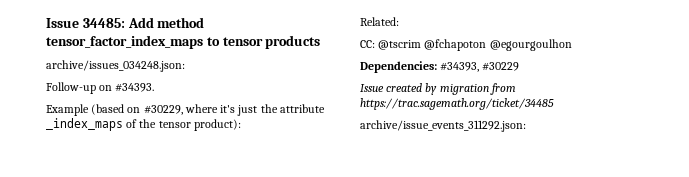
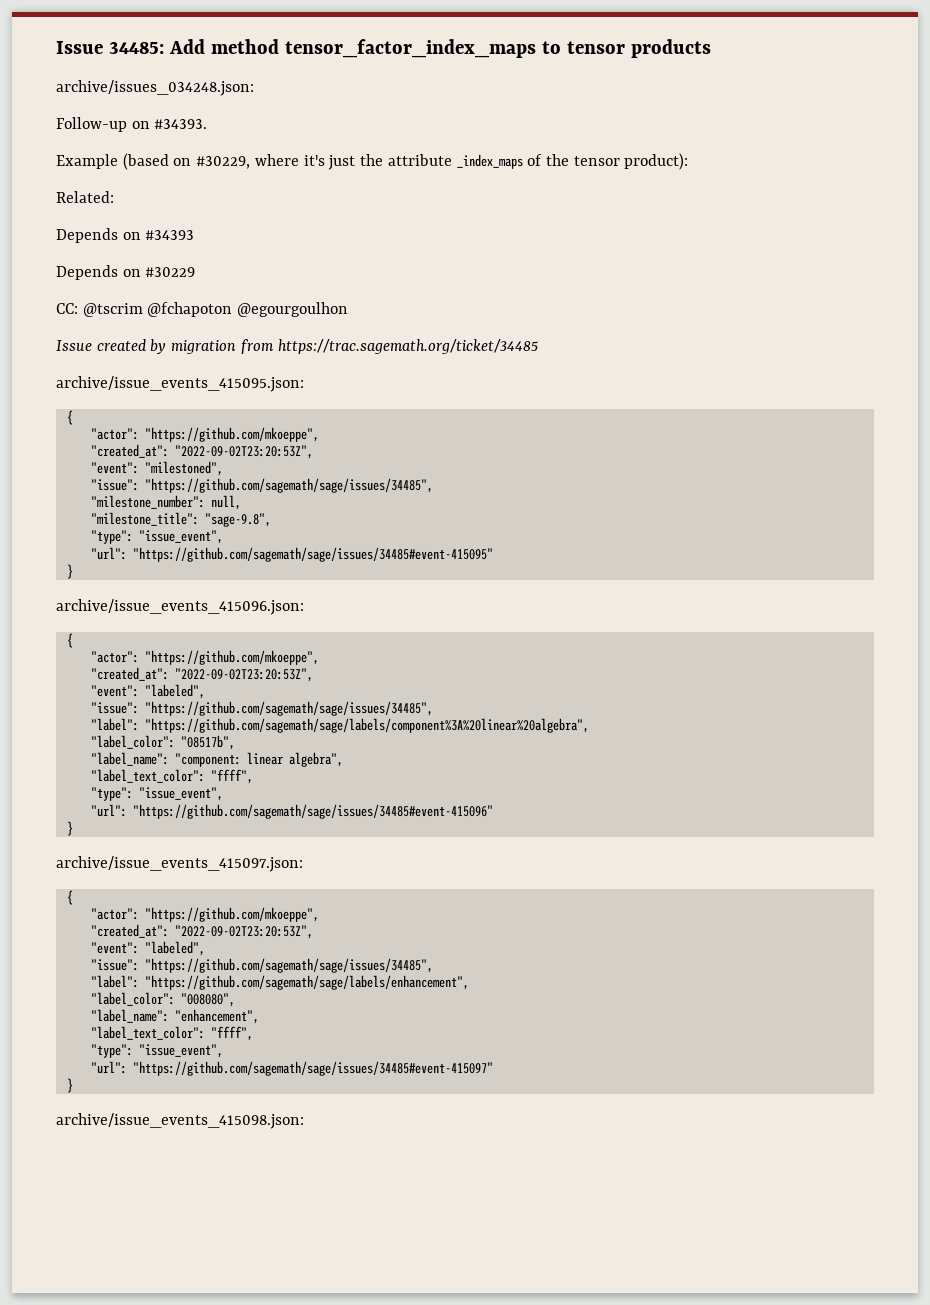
+ Depends on #34393
+ Depends on #30229
- Dependencies: #34393, #30229
- archive/issue_events_311292.json:
+ archive/issue_events_415095.json:
+ {
+ "actor": "https://github.com/mkoeppe",
+ "created_at": "2022-09-02T23:20:53Z",
+ "event": "milestoned",
+ "issue": "https://github.com/sagemath/sage/issues/34485",
+ "milestone_number": null,
+ "milestone_title": "sage-9.8",
+ "type": "issue_event",
+ "url": "https://github.com/sagemath/sage/issues/34485#event-415095"
+ }
+ archive/issue_events_415096.json:
+ {
+ "actor": "https://github.com/mkoeppe",
+ "created_at": "2022-09-02T23:20:53Z",
+ "event": "labeled",
+ "issue": "https://github.com/sagemath/sage/issues/34485",
+ "label": "https://github.com/sagemath/sage/labels/component%3A%20linear%20algebra",
+ "label_color": "08517b",
+ "label_name": "component: linear algebra",
+ "label_text_color": "ffff",
+ "type": "issue_event",
+ "url": "https://github.com/sagemath/sage/issues/34485#event-415096"
+ }
+ archive/issue_events_415097.json:
+ {
+ "actor": "https://github.com/mkoeppe",
+ "created_at": "2022-09-02T23:20:53Z",
+ "event": "labeled",
+ "issue": "https://github.com/sagemath/sage/issues/34485",
+ "label": "https://github.com/sagemath/sage/labels/enhancement",
+ "label_color": "008080",
+ "label_name": "enhancement",
+ "label_text_color": "ffff",
+ "type": "issue_event",
+ "url": "https://github.com/sagemath/sage/issues/34485#event-415097"
+ }
+ archive/issue_events_415098.json:

